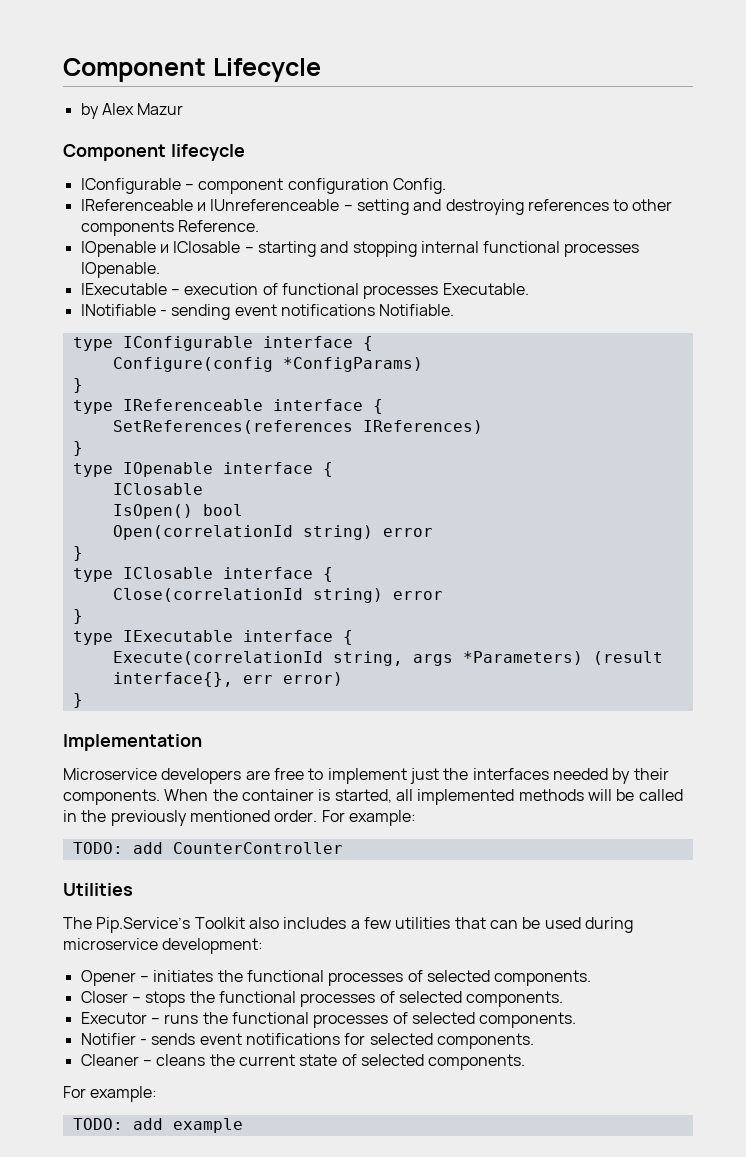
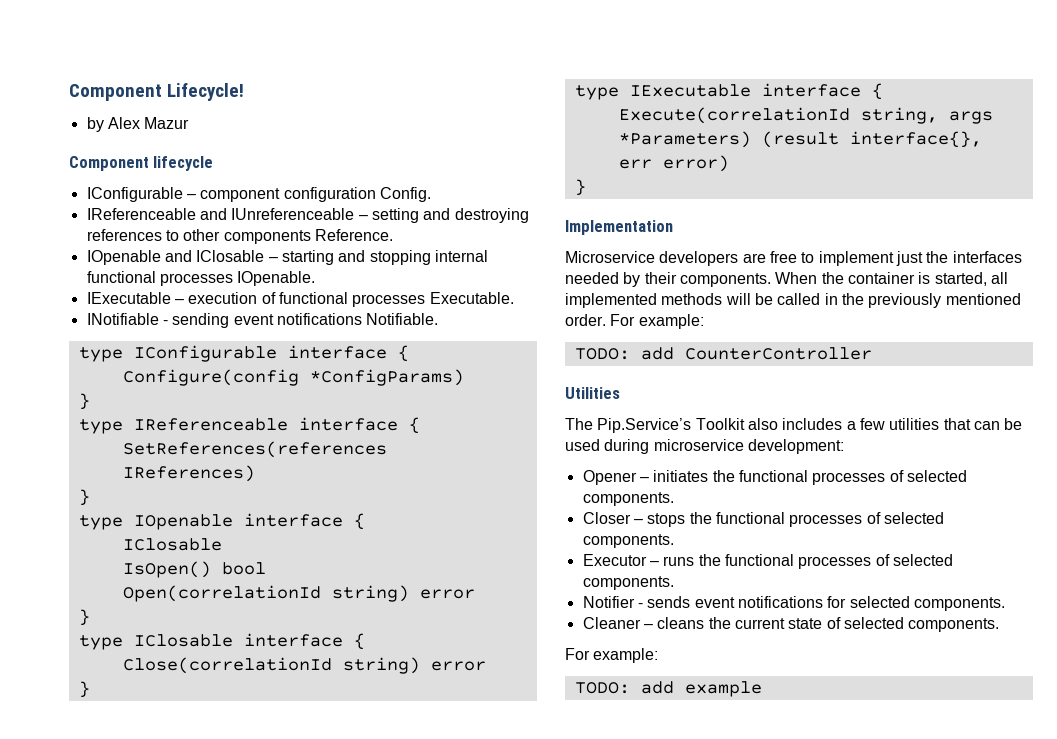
- Component Lifecycle
+ Component Lifecycle!
- IReferenceable и IUnreferenceable – setting and destroying references to other components Reference.
+ IReferenceable and IUnreferenceable – setting and destroying references to other components Reference.
- IOpenable и IClosable – starting and stopping internal functional processes IOpenable.
+ IOpenable and IClosable – starting and stopping internal functional processes IOpenable.

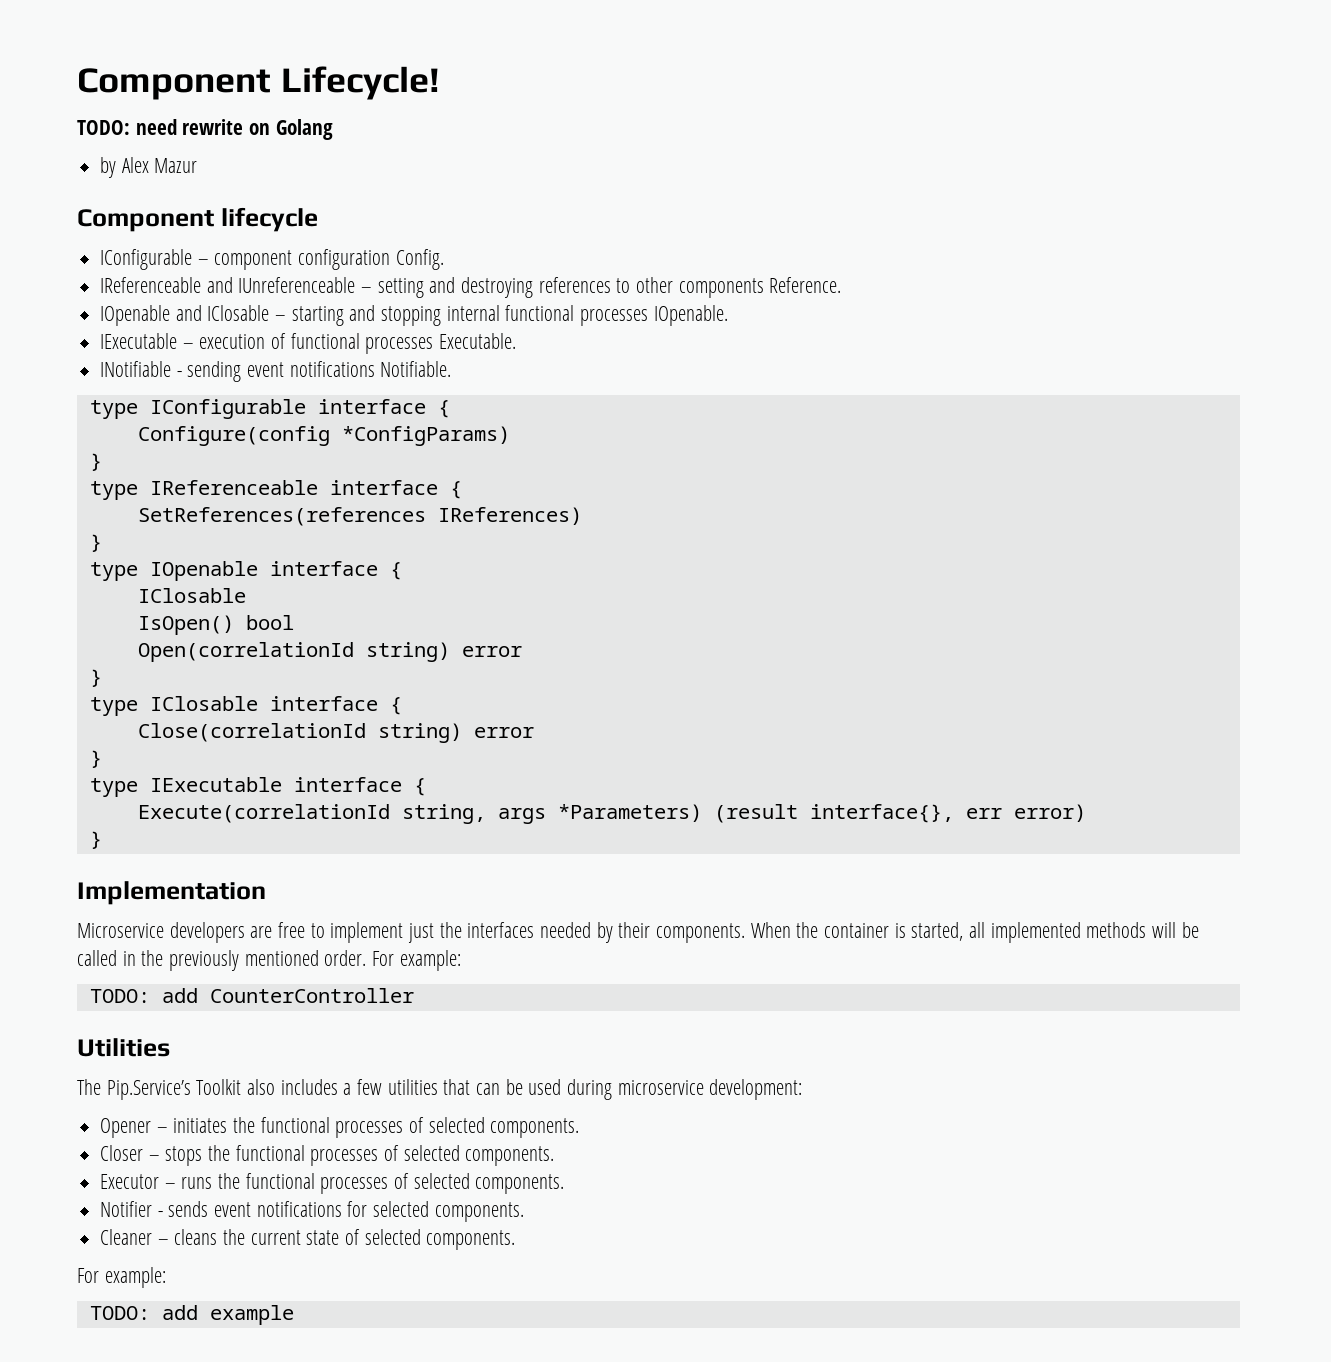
+ TODO: need rewrite on Golang

